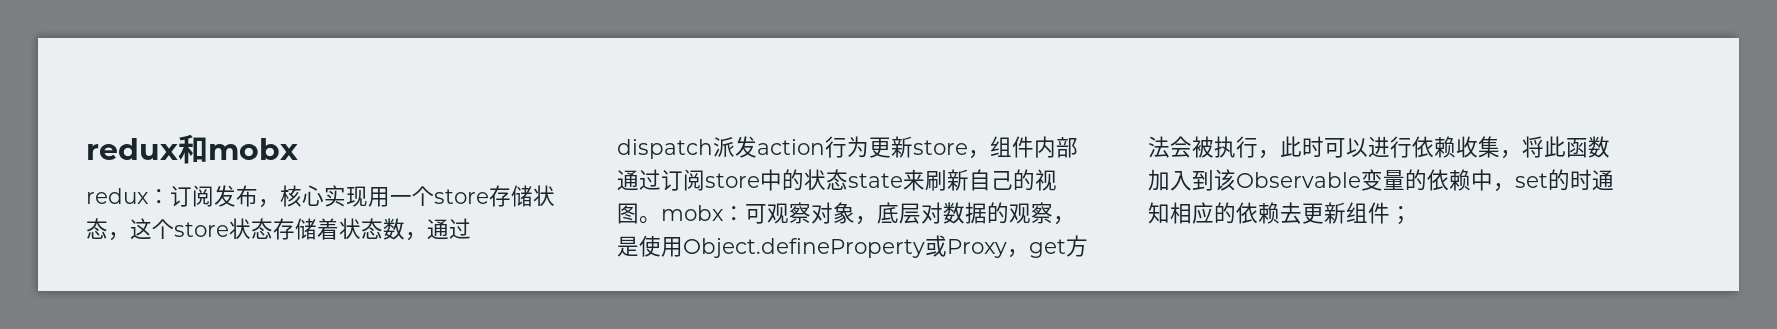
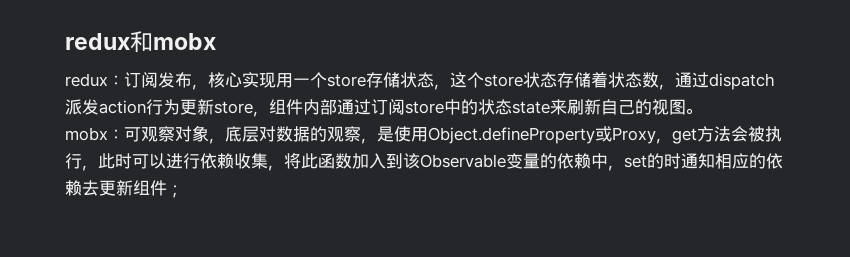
- 订阅发布，核心实现用一个store存储状态，这个store状态存储着状态数，通过dispatch派发action行为更新store，组件内部通过订阅store中的状态state来刷新自己的视图。mobx：
+ 订阅发布，核心实现用一个store存储状态，这个store状态存储着状态数，通过dispatch派发action行为更新store，组件内部通过订阅store中的状态state来刷新自己的视图。
+ mobx：

